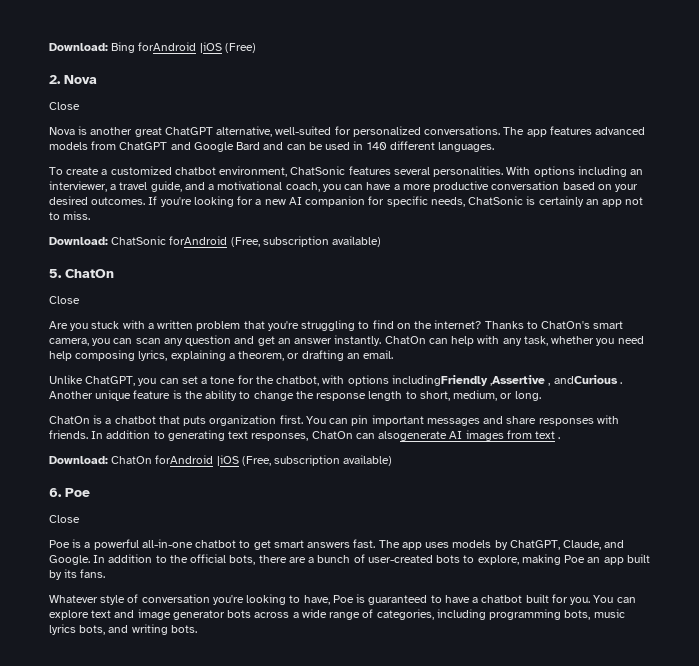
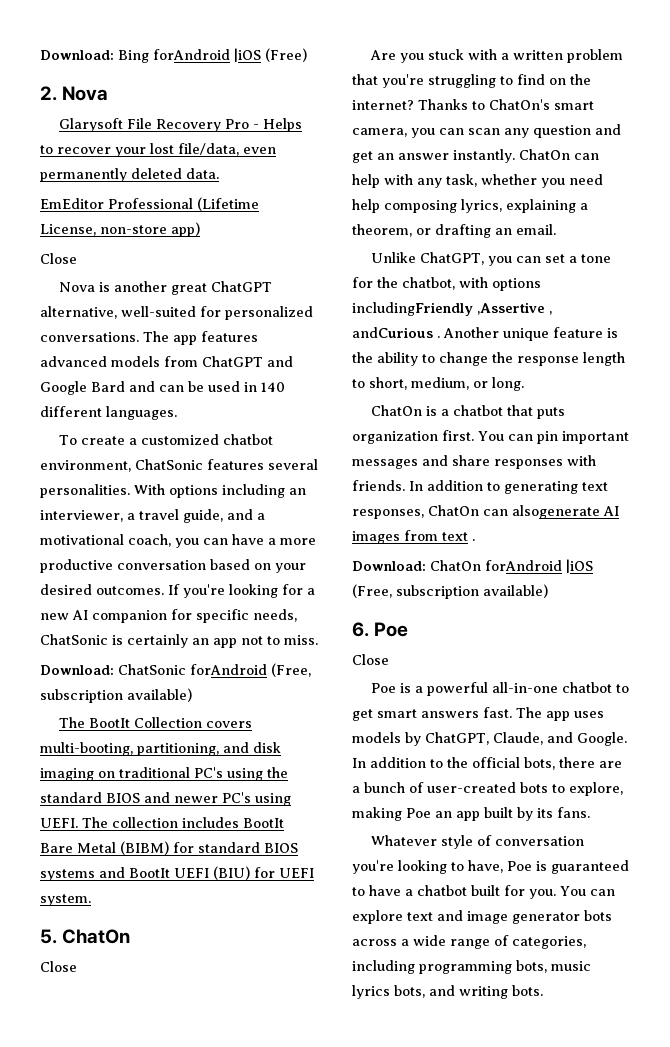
+ Glarysoft File Recovery Pro - Helps to recover your lost file/data, even permanently deleted data.
+ EmEditor Professional (Lifetime License, non-store app)
+ The BootIt Collection covers multi-booting, partitioning, and disk imaging on traditional PC's using the standard BIOS and newer PC's using UEFI. The collection includes BootIt Bare Metal (BIBM) for standard BIOS systems and BootIt UEFI (BIU) for UEFI system.

